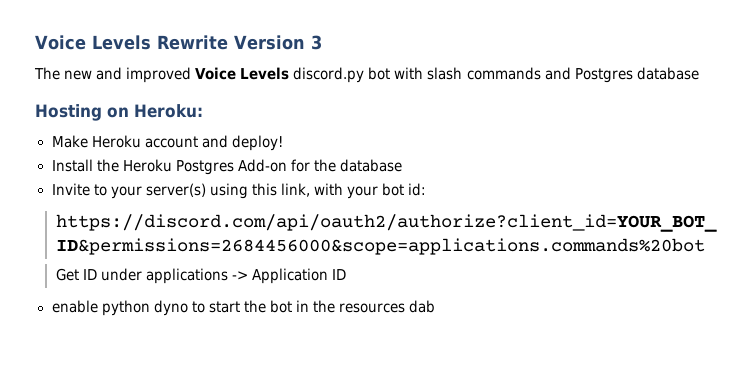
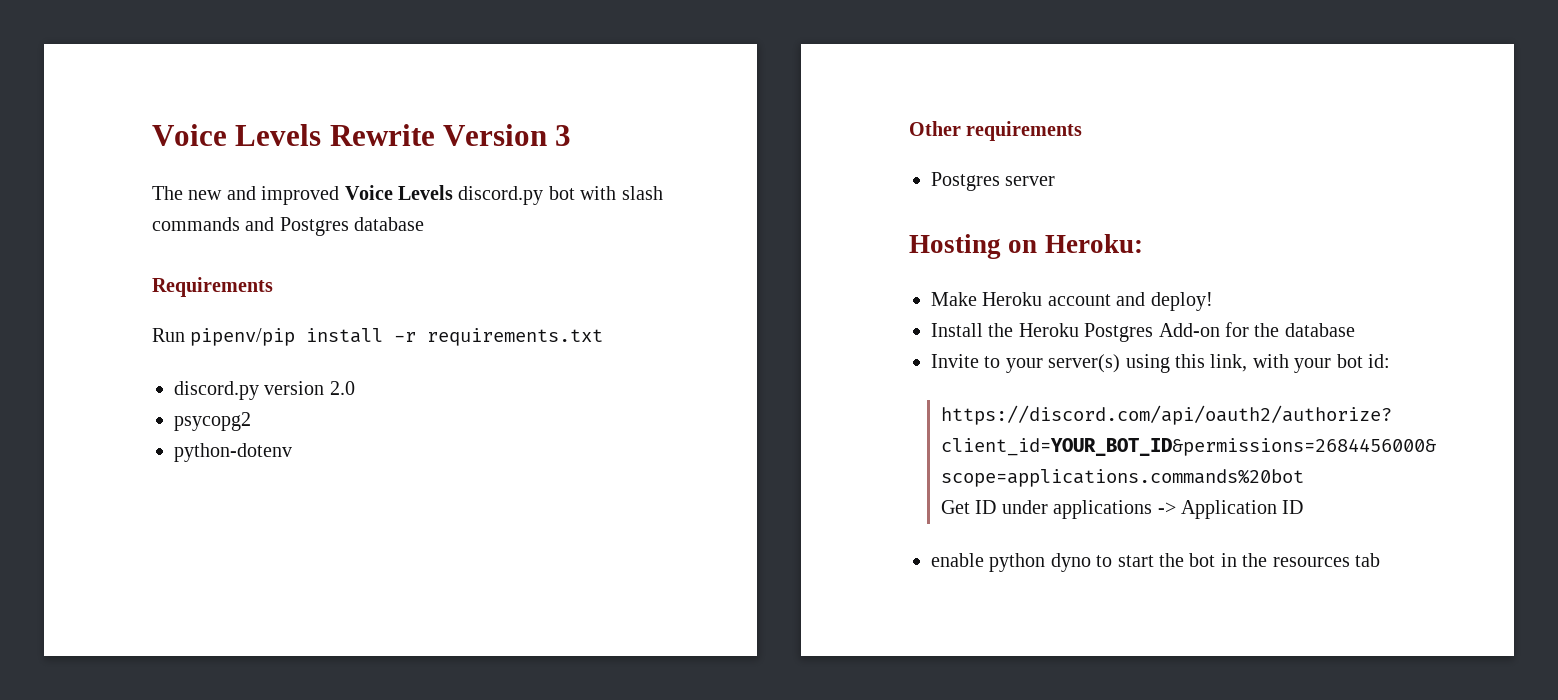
+ Requirements
+ Run pipenv/pip install -r requirements.txt
+ discord.py version 2.0
+ psycopg2
+ python-dotenv
+ Other requirements
+ Postgres server
- enable python dyno to start the bot in the resources dab
+ enable python dyno to start the bot in the resources tab

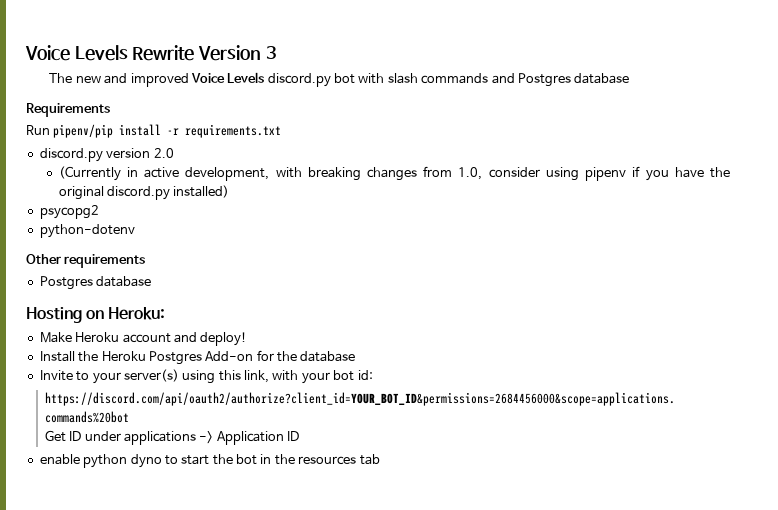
+ (Currently in active development, with breaking changes from 1.0, consider using pipenv if you have the original discord.py installed)
  Other requirements
- Postgres server
+ Postgres database

